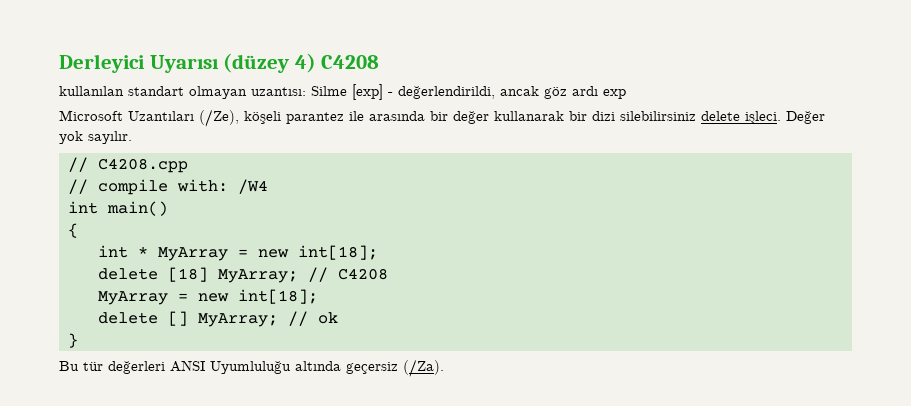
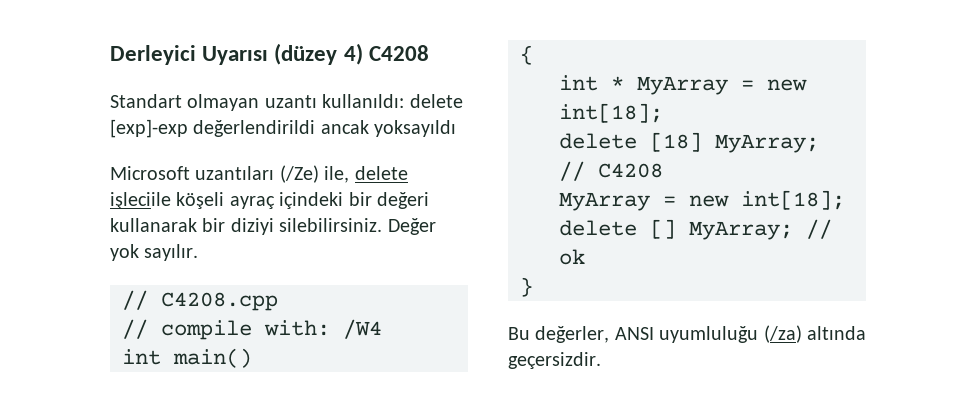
- kullanılan standart olmayan uzantısı: Silme [exp] - değerlendirildi, ancak göz ardı exp
- Microsoft Uzantıları (/Ze), köşeli parantez ile arasında bir değer kullanarak bir dizi silebilirsiniz delete işleci.
+ Standart olmayan uzantı kullanıldı: delete [exp]-exp değerlendirildi ancak yoksayıldı
+ Microsoft uzantıları (/Ze) ile, delete işleciile köşeli ayraç içindeki bir değeri kullanarak bir diziyi silebilirsiniz.
- Bu tür değerleri ANSI Uyumluluğu altında geçersiz (/Za).
+ Bu değerler, ANSI uyumluluğu (/za) altında geçersizdir.

